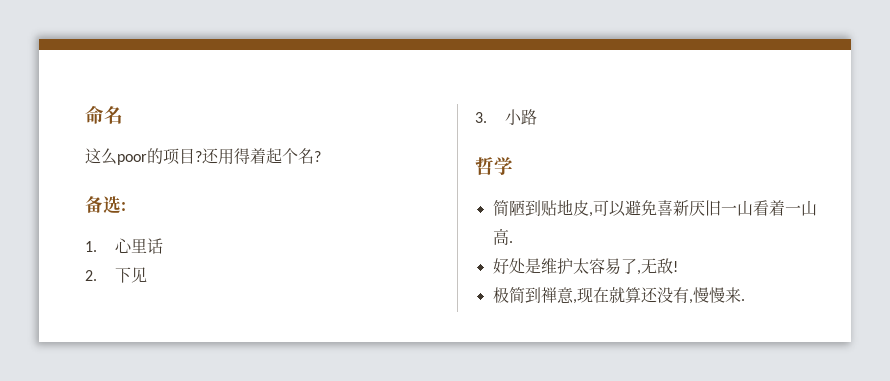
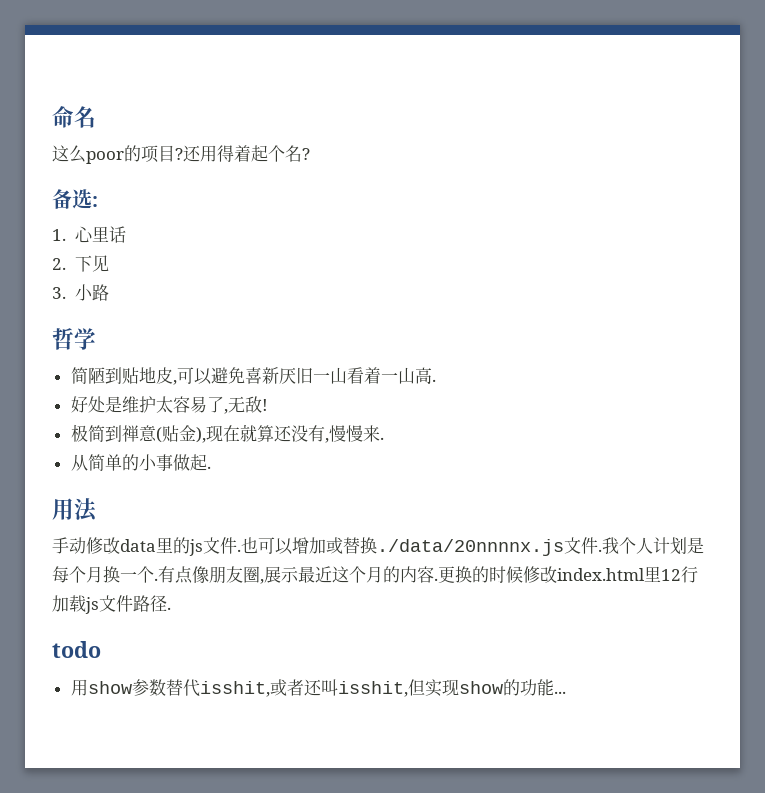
- 极简到禅意,现在就算还没有,慢慢来.
+ 极简到禅意(贴金),现在就算还没有,慢慢来.
+ 从简单的小事做起.
+ 用法
+ 手动修改data里的js文件.也可以增加或替换./data/20nnnnx.js文件.我个人计划是每个月换一个.有点像朋友圈,展示最近这个月的内容.更换的时候修改index.html里12行加载js文件路径.
+ todo
+ 用show参数替代isshit,或者还叫isshit,但实现show的功能...

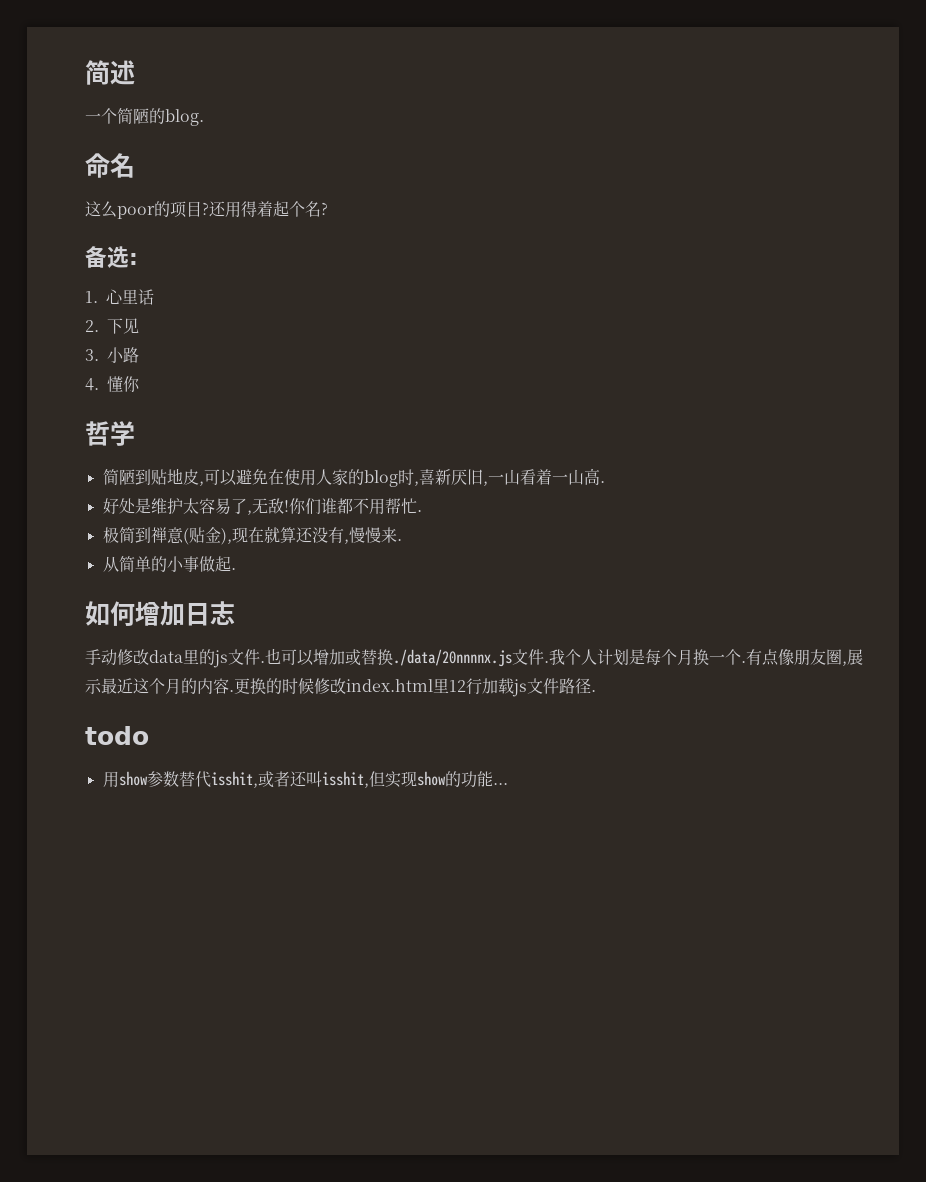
+ 简述
+ 一个简陋的blog.
+ 4.懂你
- 简陋到贴地皮,可以避免喜新厌旧一山看着一山高.
+ 简陋到贴地皮,可以避免在使用人家的blog时,喜新厌旧,一山看着一山高.
+ 你们谁都不用帮忙.
- 用法
+ 如何增加日志

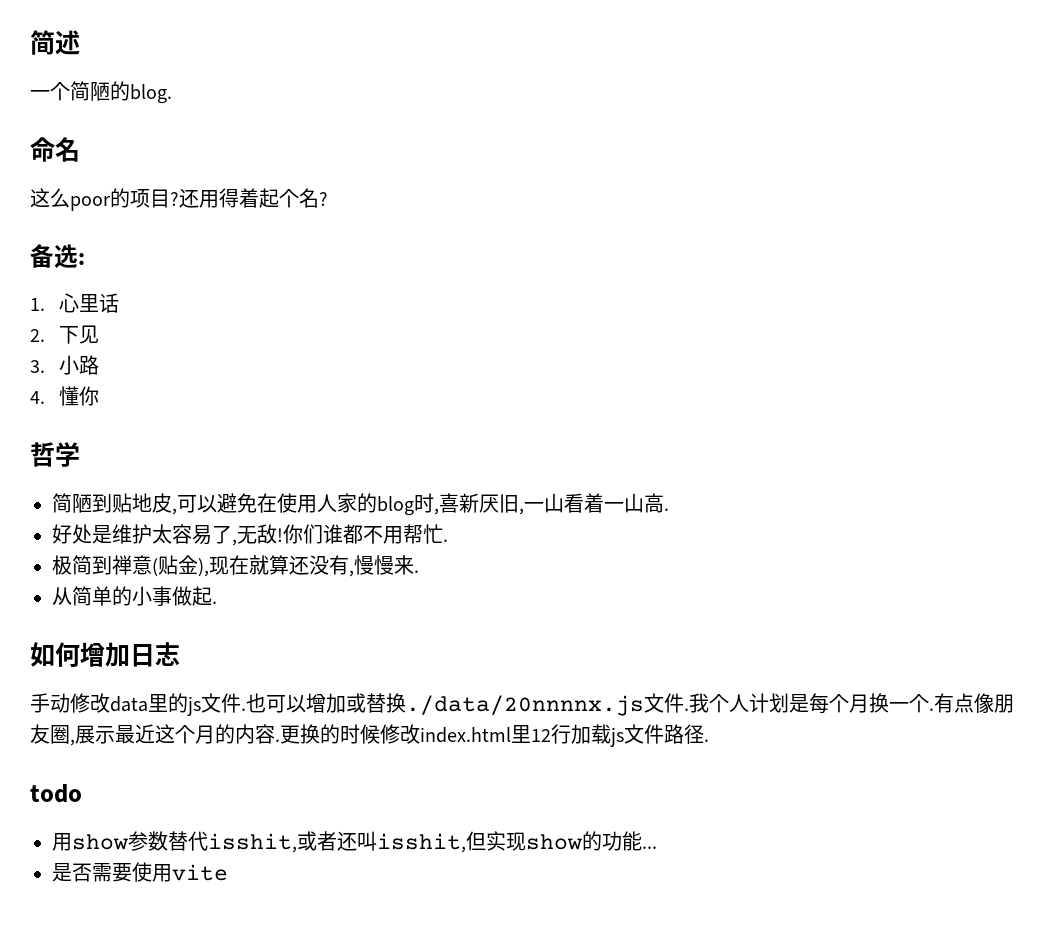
+ 是否需要使用vite

